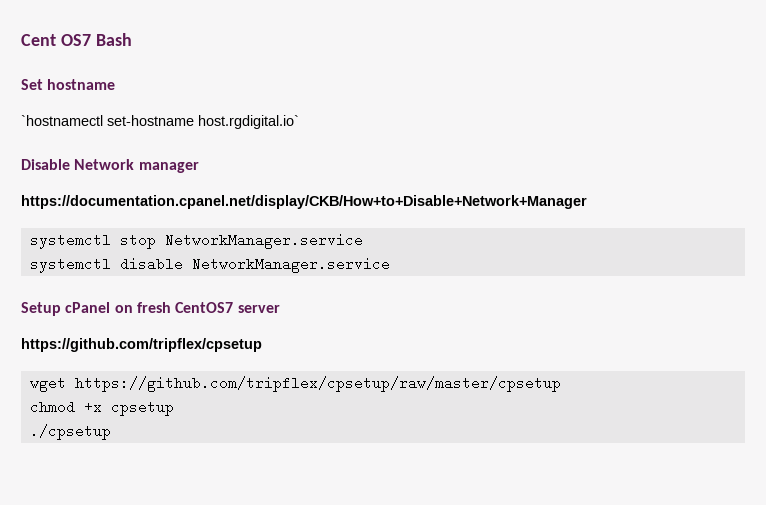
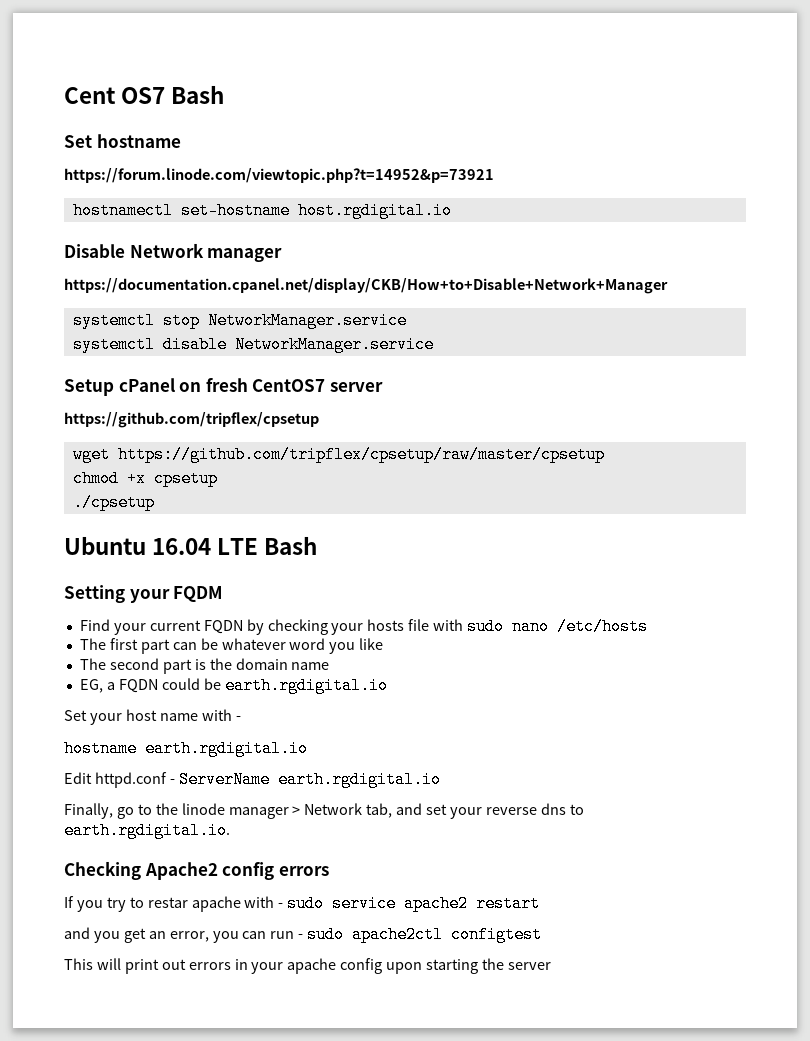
- `hostnamectl set-hostname host.rgdigital.io`
+ https://forum.linode.com/viewtopic.php?t=14952&p=73921
+ hostnamectl set-hostname host.rgdigital.io
+ Ubuntu 16.04 LTE Bash
+ Setting your FQDM
+ Find your current FQDN by checking your hosts file with sudo nano /etc/hosts
+ The first part can be whatever word you like
+ The second part is the domain name
+ EG, a FQDN could be earth.rgdigital.io
+ Set your host name with -
+ hostname earth.rgdigital.io
+ Edit httpd.conf - ServerName earth.rgdigital.io
+ Finally, go to the linode manager > Network tab, and set your reverse dns to earth.rgdigital.io.
+ Checking Apache2 config errors
+ If you try to restar apache with - sudo service apache2 restart
+ and you get an error, you can run - sudo apache2ctl configtest
+ This will print out errors in your apache config upon starting the server

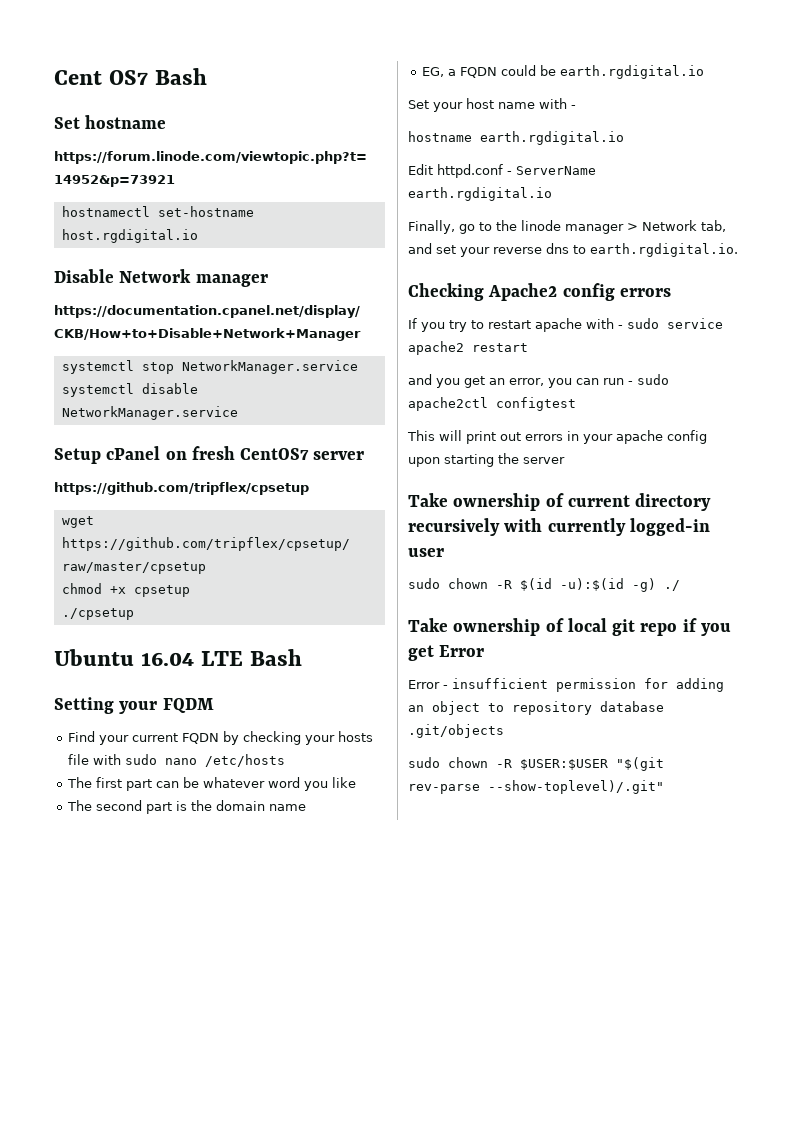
- If you try to restar apache with - sudo service apache2 restart
+ If you try to restart apache with - sudo service apache2 restart
+ Take ownership of current directory recursively with currently logged-in user
+ sudo chown -R $(id -u):$(id -g) ./
+ Take ownership of local git repo if you get Error
+ Error - insufficient permission for adding an object to repository database .git/objects
+ sudo chown -R $USER:$USER "$(git rev-parse --show-toplevel)/.git"

